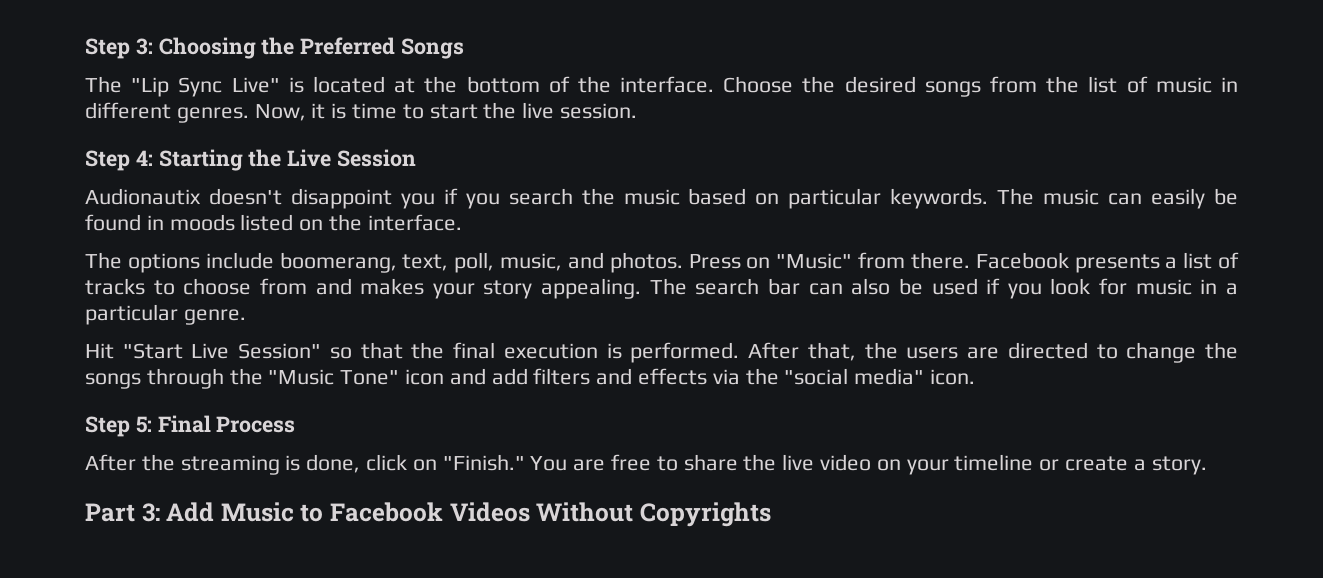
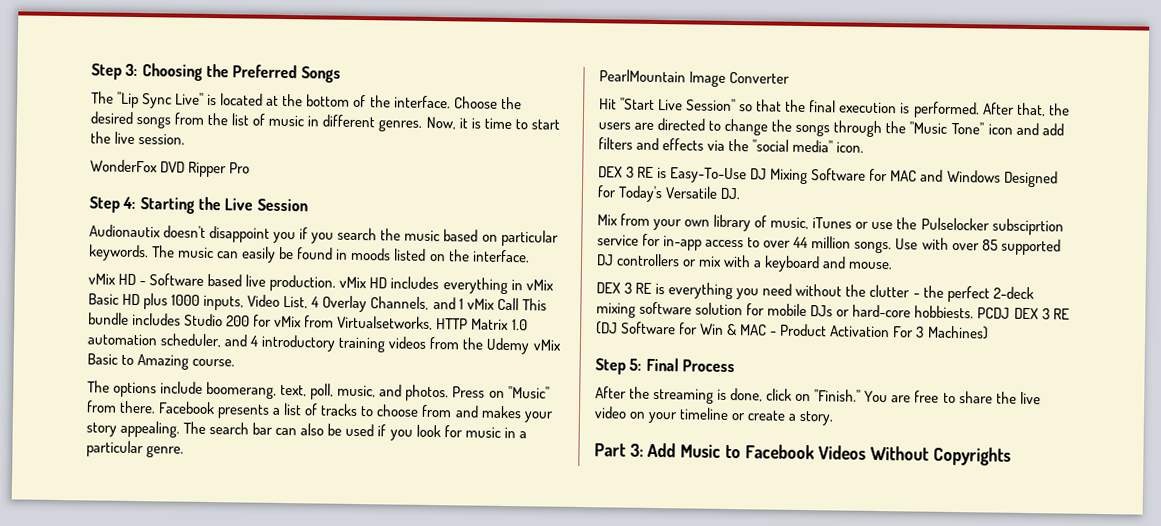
+ WonderFox DVD Ripper Pro
+ vMix HD - Software based live production. vMix HD includes everything in vMix Basic HD plus 1000 inputs, Video List, 4 Overlay Channels, and 1 vMix Call This bundle includes Studio 200 for vMix from Virtualsetworks, HTTP Matrix 1.0 automation scheduler, and 4 introductory training videos from the Udemy vMix Basic to Amazing course.
+ PearlMountain Image Converter
+ DEX 3 RE is Easy-To-Use DJ Mixing Software for MAC and Windows Designed for Today's Versatile DJ.
+ Mix from your own library of music, iTunes or use the Pulselocker subsciprtion service for in-app access to over 44 million songs. Use with over 85 supported DJ controllers or mix with a keyboard and mouse.
+ DEX 3 RE is everything you need without the clutter - the perfect 2-deck mixing software solution for mobile DJs or hard-core hobbiests. PCDJ DEX 3 RE (DJ Software for Win & MAC - Product Activation For 3 Machines)

